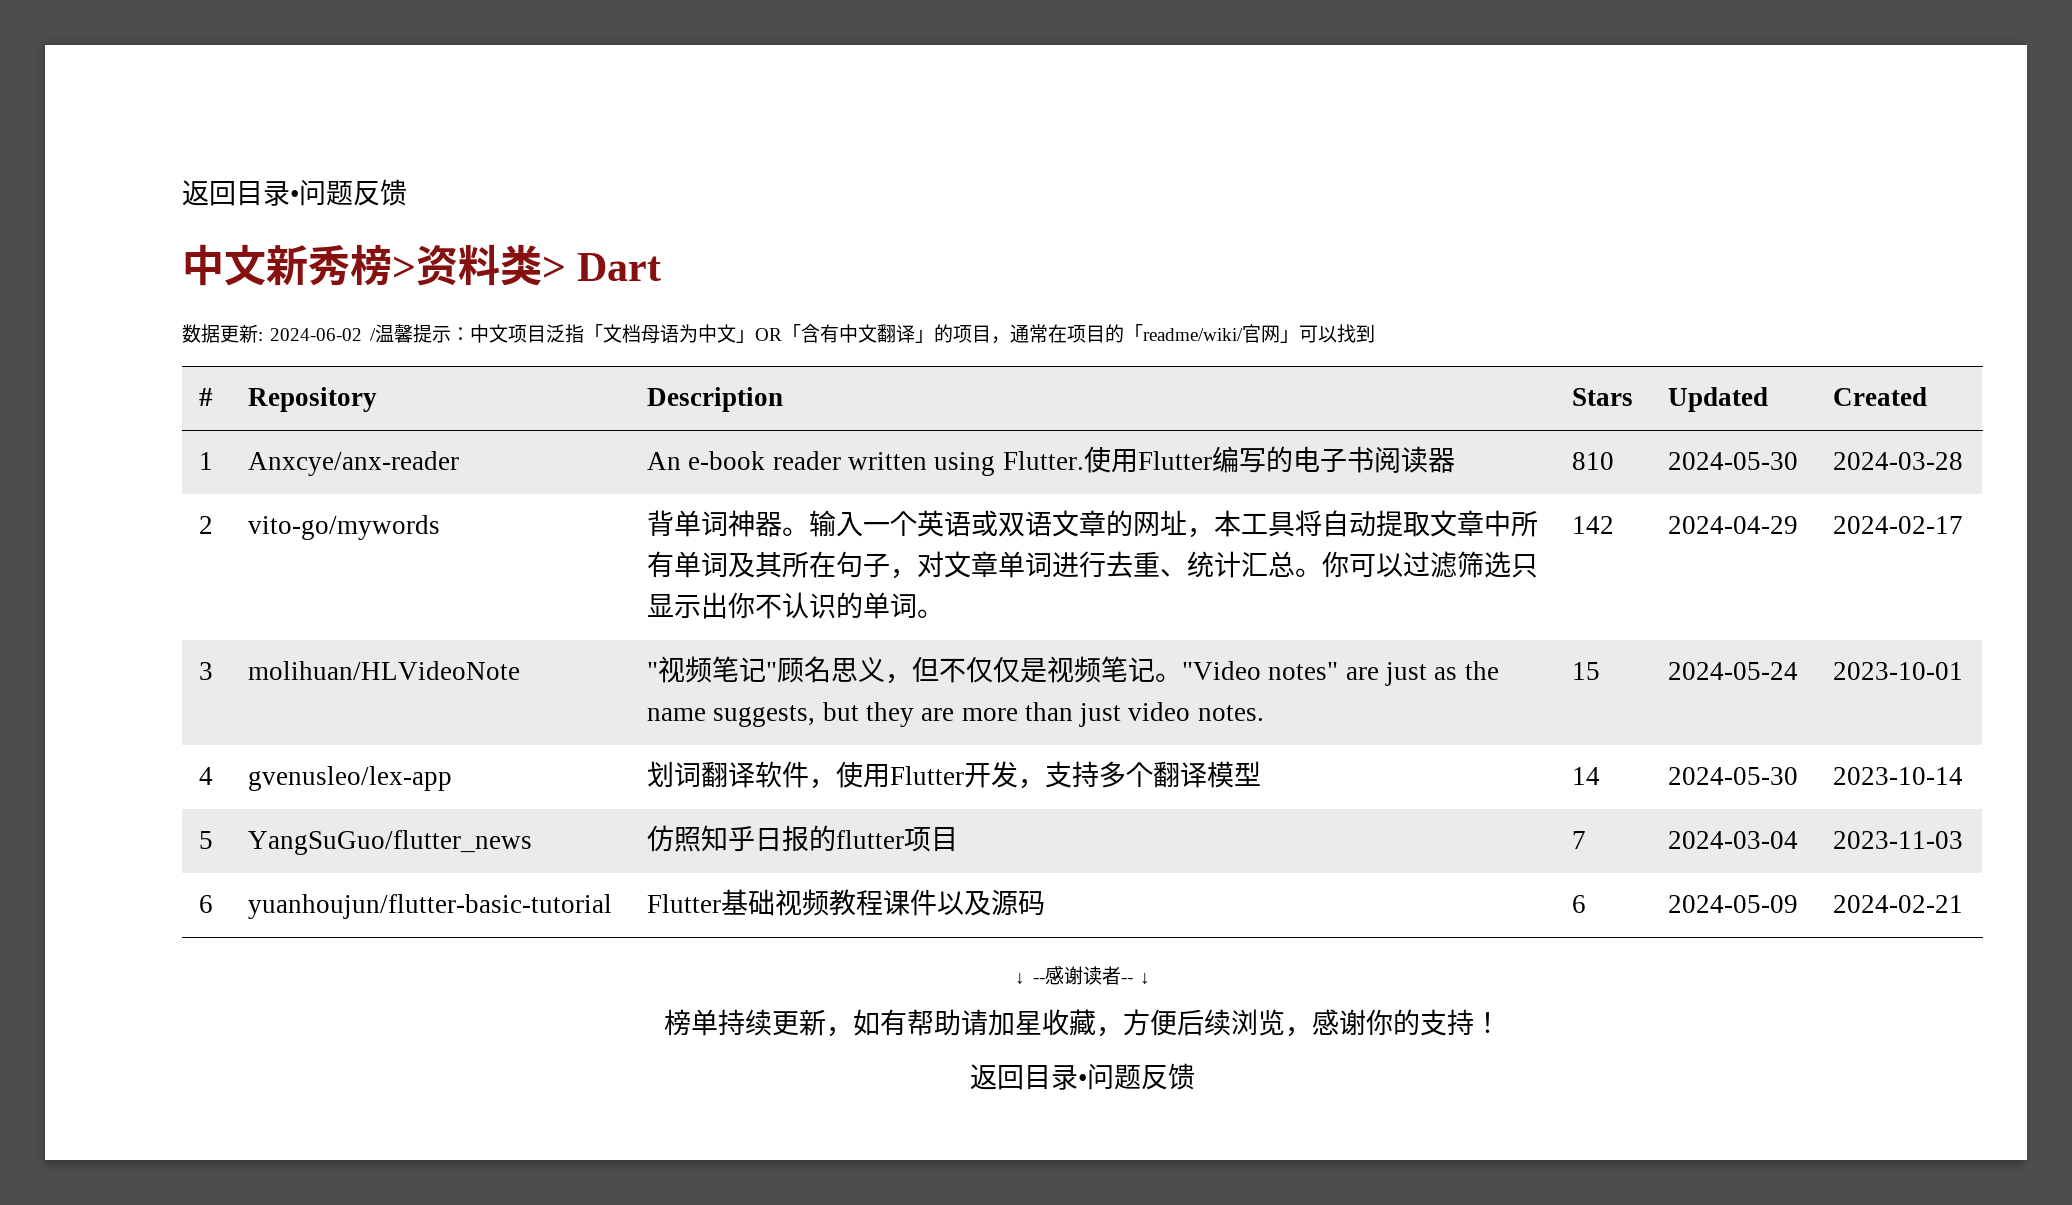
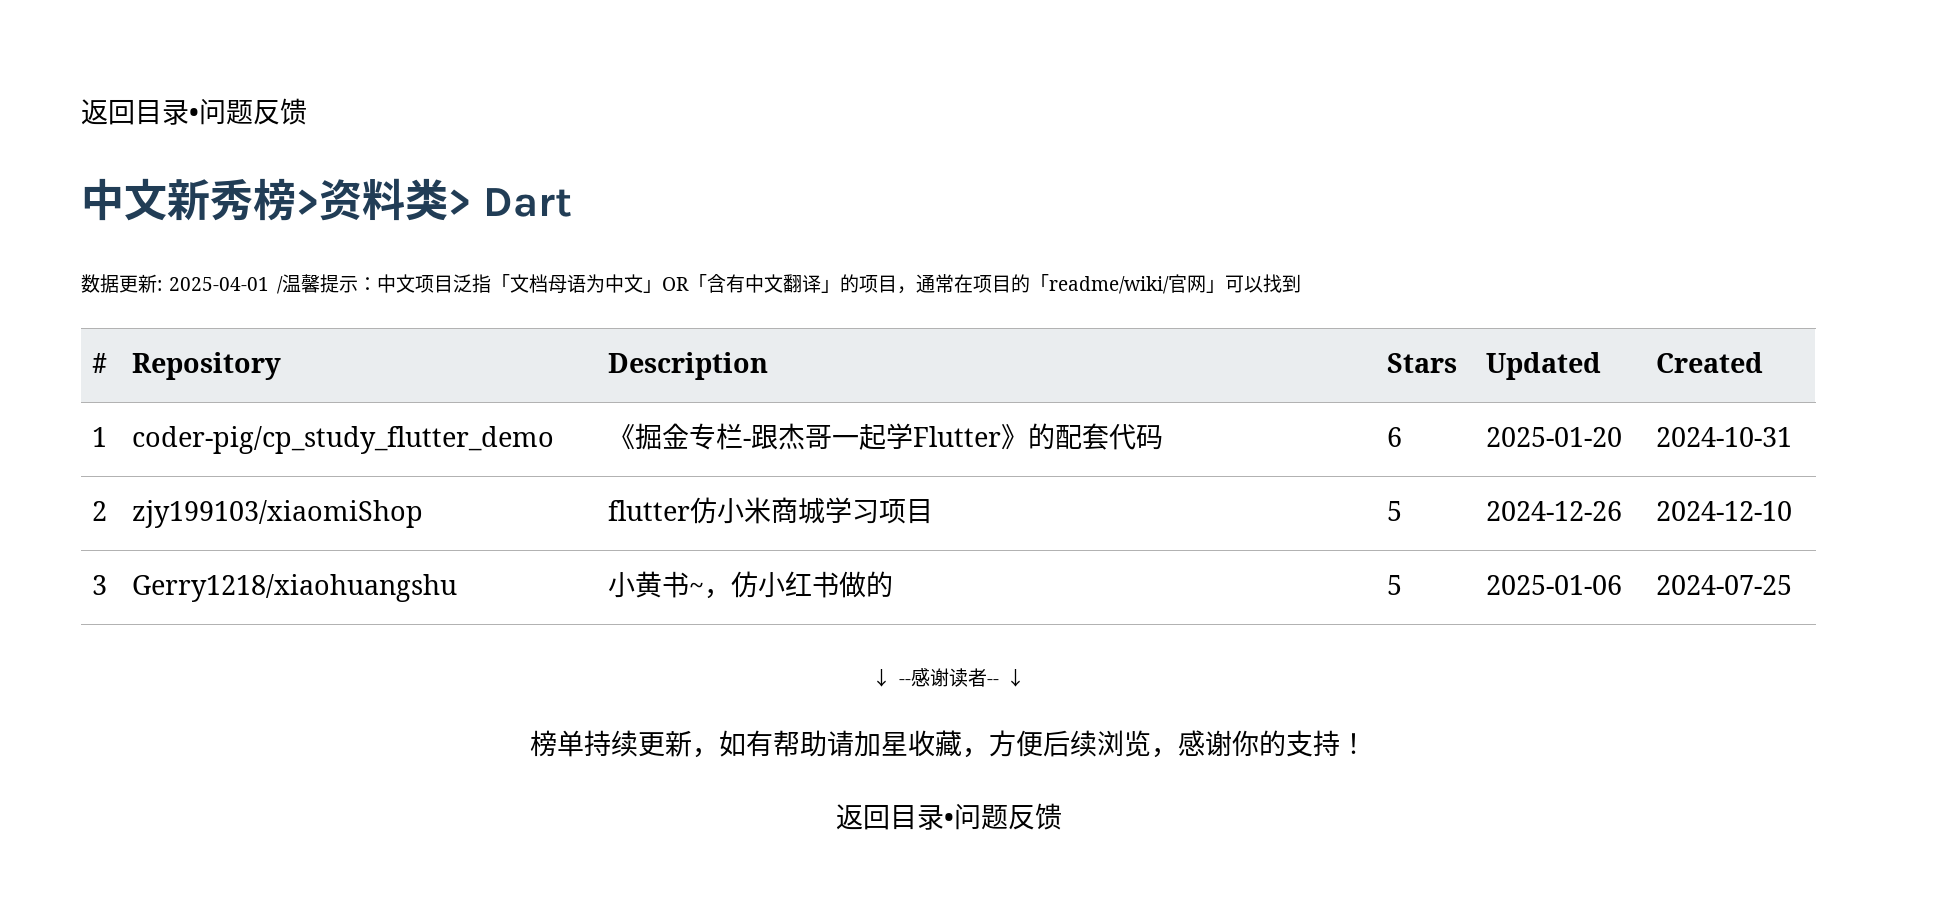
- 数据更新: 2024-06-02 /温馨提示：中文项目泛指「文档母语为中文」OR「含有中文翻译」的项目，通常在项目的「readme/wiki/官网」可以找到
+ 数据更新: 2025-04-01 /温馨提示：中文项目泛指「文档母语为中文」OR「含有中文翻译」的项目，通常在项目的「readme/wiki/官网」可以找到
- 1 | Anxcye/anx-reader | An e-book reader written using Flutter.使用Flutter编写的电子书阅读器 | 810 | 2024-05-30 | 2024-03-28
- 2 | vito-go/mywords | 背单词神器。输入一个英语或双语文章的网址，本工具将自动提取文章中所有单词及其所在句子，对文章单词进行去重、统计汇总。你可以过滤筛选只显示出你不认识的单词。 | 142 | 2024-04-29 | 2024-02-17
- 3 | molihuan/HLVideoNote | "视频笔记"顾名思义，但不仅仅是视频笔记。"Video notes" are just as the name suggests, but they are more than just video notes. | 15 | 2024-05-24 | 2023-10-01
- 4 | gvenusleo/lex-app | 划词翻译软件，使用Flutter开发，支持多个翻译模型 | 14 | 2024-05-30 | 2023-10-14
- 5 | YangSuGuo/flutter_news | 仿照知乎日报的flutter项目 | 7 | 2024-03-04 | 2023-11-03
- 6 | yuanhoujun/flutter-basic-tutorial | Flutter基础视频教程课件以及源码 | 6 | 2024-05-09 | 2024-02-21
+ 1 | coder-pig/cp_study_flutter_demo | 《掘金专栏-跟杰哥一起学Flutter》的配套代码 | 6 | 2025-01-20 | 2024-10-31
+ 2 | zjy199103/xiaomiShop | flutter仿小米商城学习项目 | 5 | 2024-12-26 | 2024-12-10
+ 3 | Gerry1218/xiaohuangshu | 小黄书~，仿小红书做的 | 5 | 2025-01-06 | 2024-07-25

